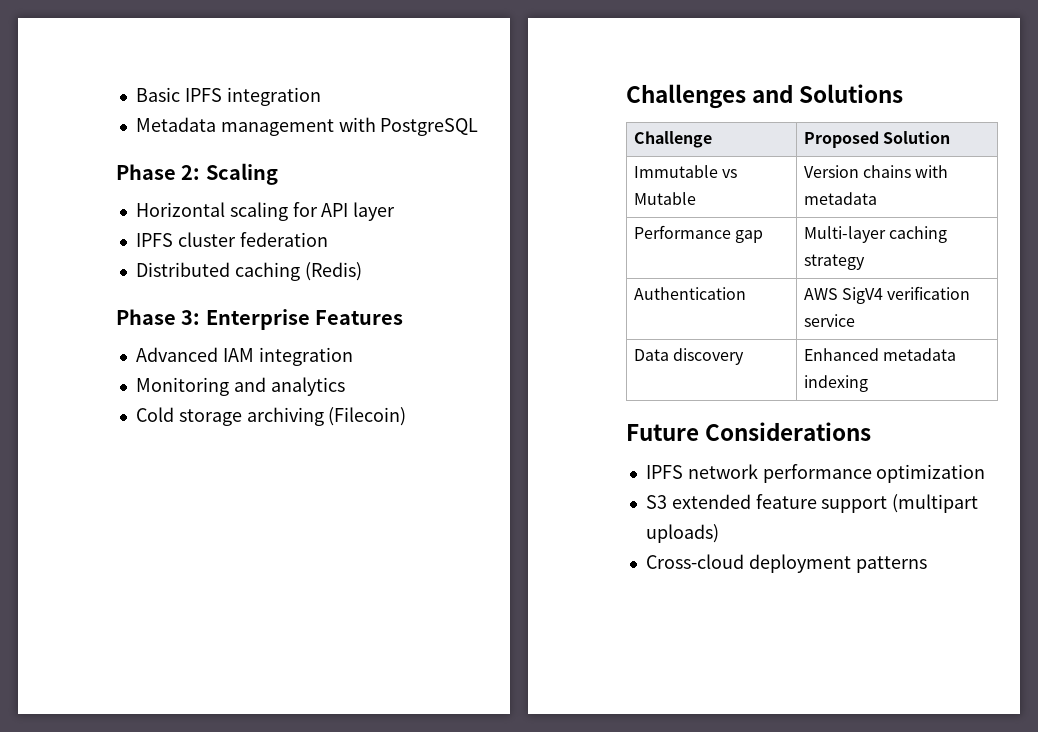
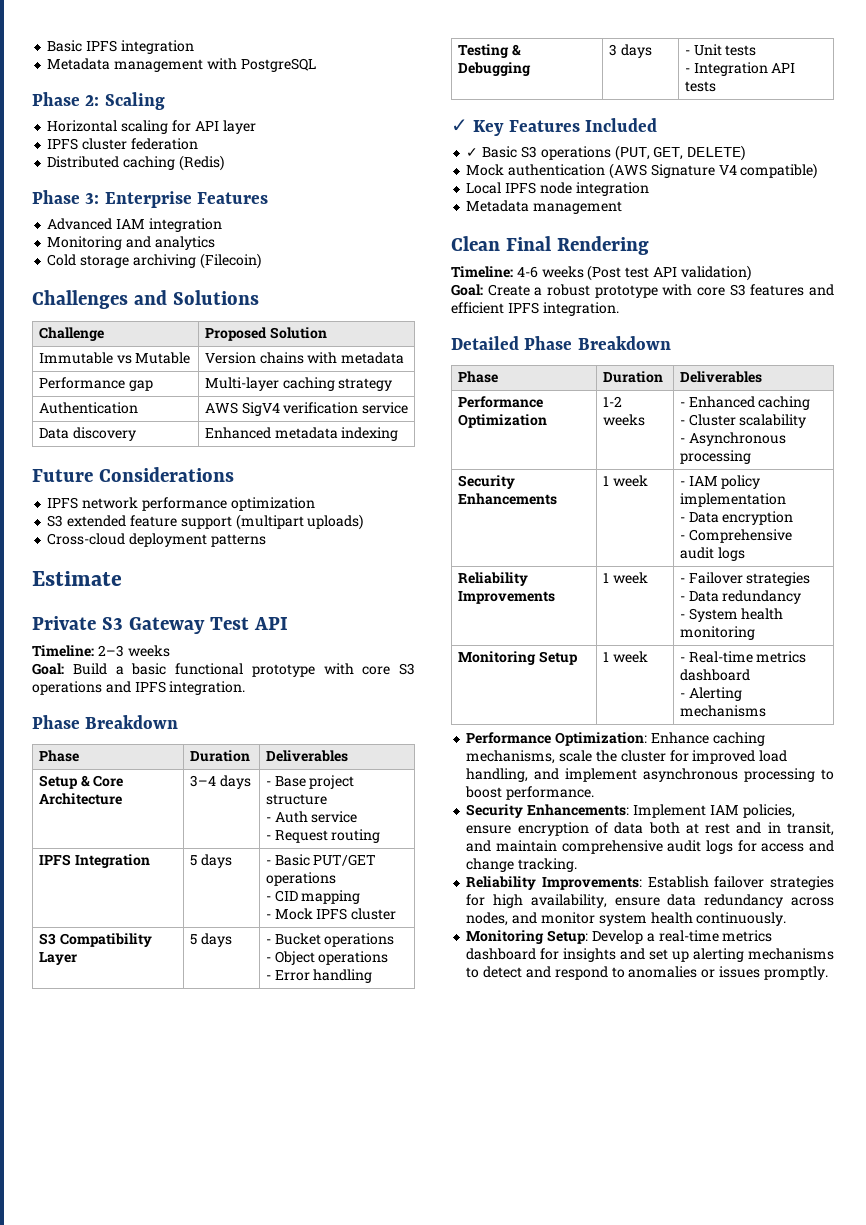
+ Estimate
+ Private S3 Gateway Test API
+ Timeline: 2–3 weeks
+ Goal: Build a basic functional prototype with core S3 operations and IPFS integration.
+ Phase Breakdown
+ Phase | Duration | Deliverables
+ Setup & Core Architecture | 3–4 days | - Base project structure
+ - Auth service
+ - Request routing
+ IPFS Integration | 5 days | - Basic PUT/GET operations
+ - CID mapping
+ - Mock IPFS cluster
+ S3 Compatibility Layer | 5 days | - Bucket operations
+ - Object operations
+ - Error handling
+ Testing & Debugging | 3 days | - Unit tests
+ - Integration API tests
+ ✓ Key Features Included
+ ✓ Basic S3 operations (PUT, GET, DELETE)
+ Mock authentication (AWS Signature V4 compatible)
+ Local IPFS node integration
+ Metadata management
+ Clean Final Rendering
+ Timeline: 4-6 weeks (Post test API validation)
+ Goal: Create a robust prototype with core S3 features and efficient IPFS integration.
+ Detailed Phase Breakdown
+ Phase | Duration | Deliverables
+ Performance Optimization | 1-2 weeks | - Enhanced caching
+ - Cluster scalability
+ - Asynchronous processing
+ Security Enhancements | 1 week | - IAM policy implementation
+ - Data encryption
+ - Comprehensive audit logs
+ Reliability Improvements | 1 week | - Failover strategies
+ - Data redundancy
+ - System health monitoring
+ Monitoring Setup | 1 week | - Real-time metrics dashboard
+ - Alerting mechanisms
+ Performance Optimization: Enhance caching mechanisms, scale the cluster for improved load handling, and implement asynchronous processing to boost performance.
+ Security Enhancements: Implement IAM policies, ensure encryption of data both at rest and in transit, and maintain comprehensive audit logs for access and change tracking.
+ Reliability Improvements: Establish failover strategies for high availability, ensure data redundancy across nodes, and monitor system health continuously.
+ Monitoring Setup: Develop a real-time metrics dashboard for insights and set up alerting mechanisms to detect and respond to anomalies or issues promptly.

